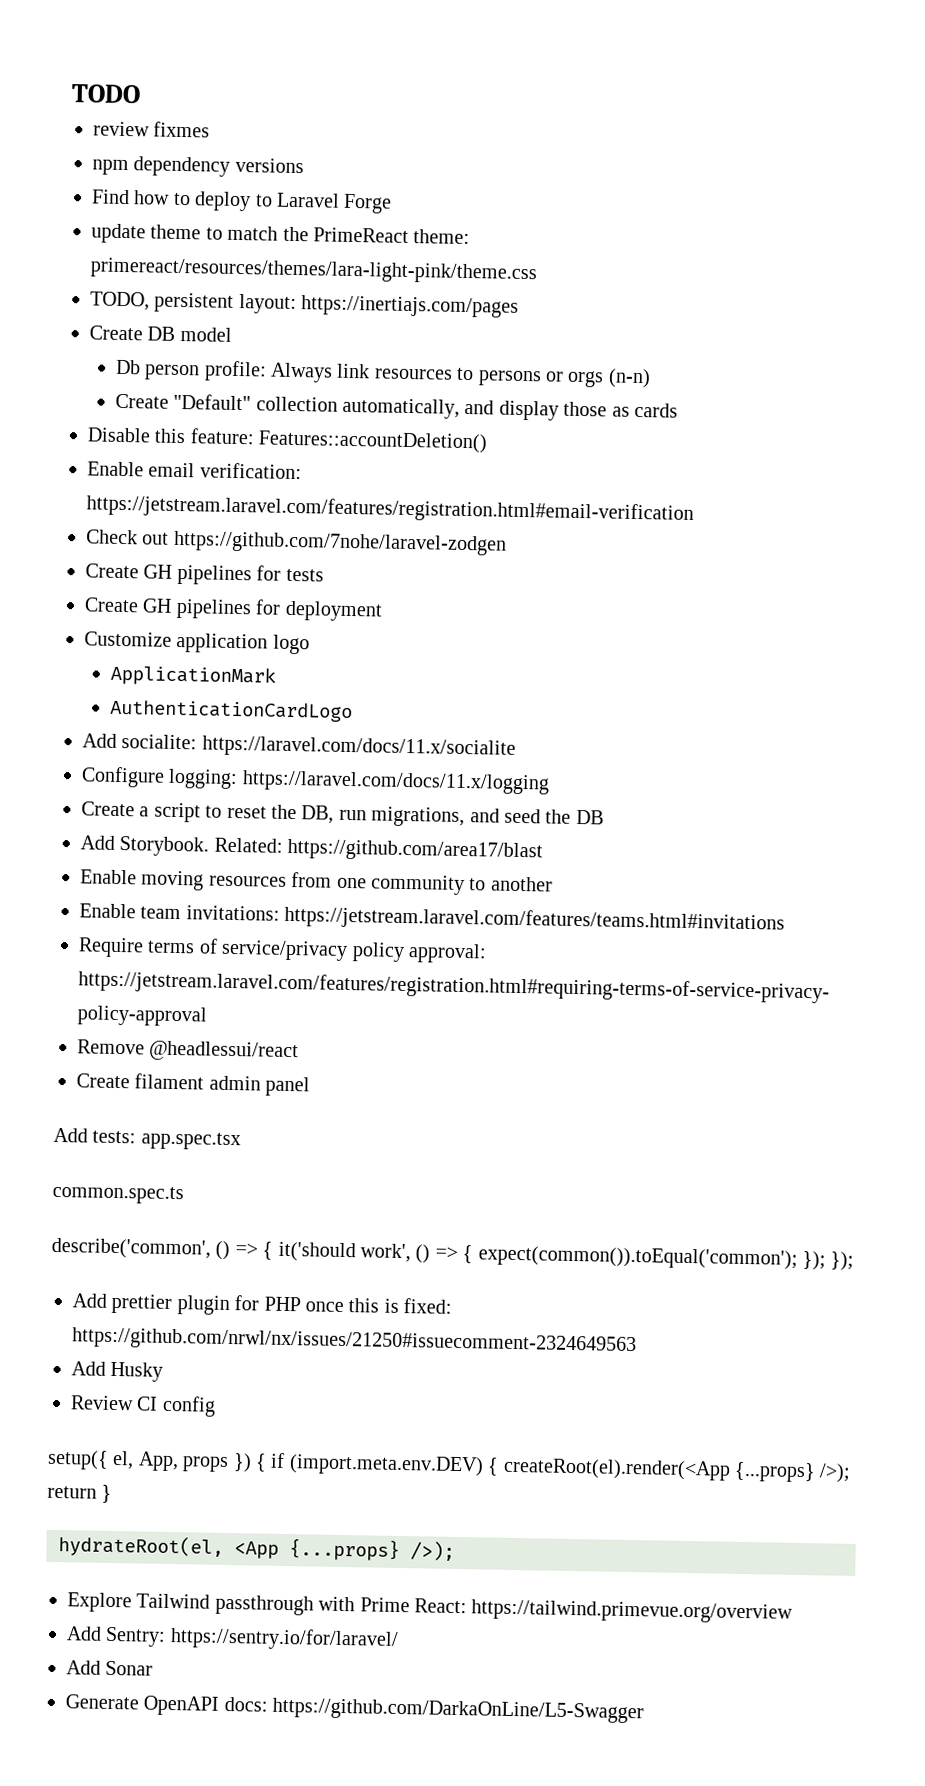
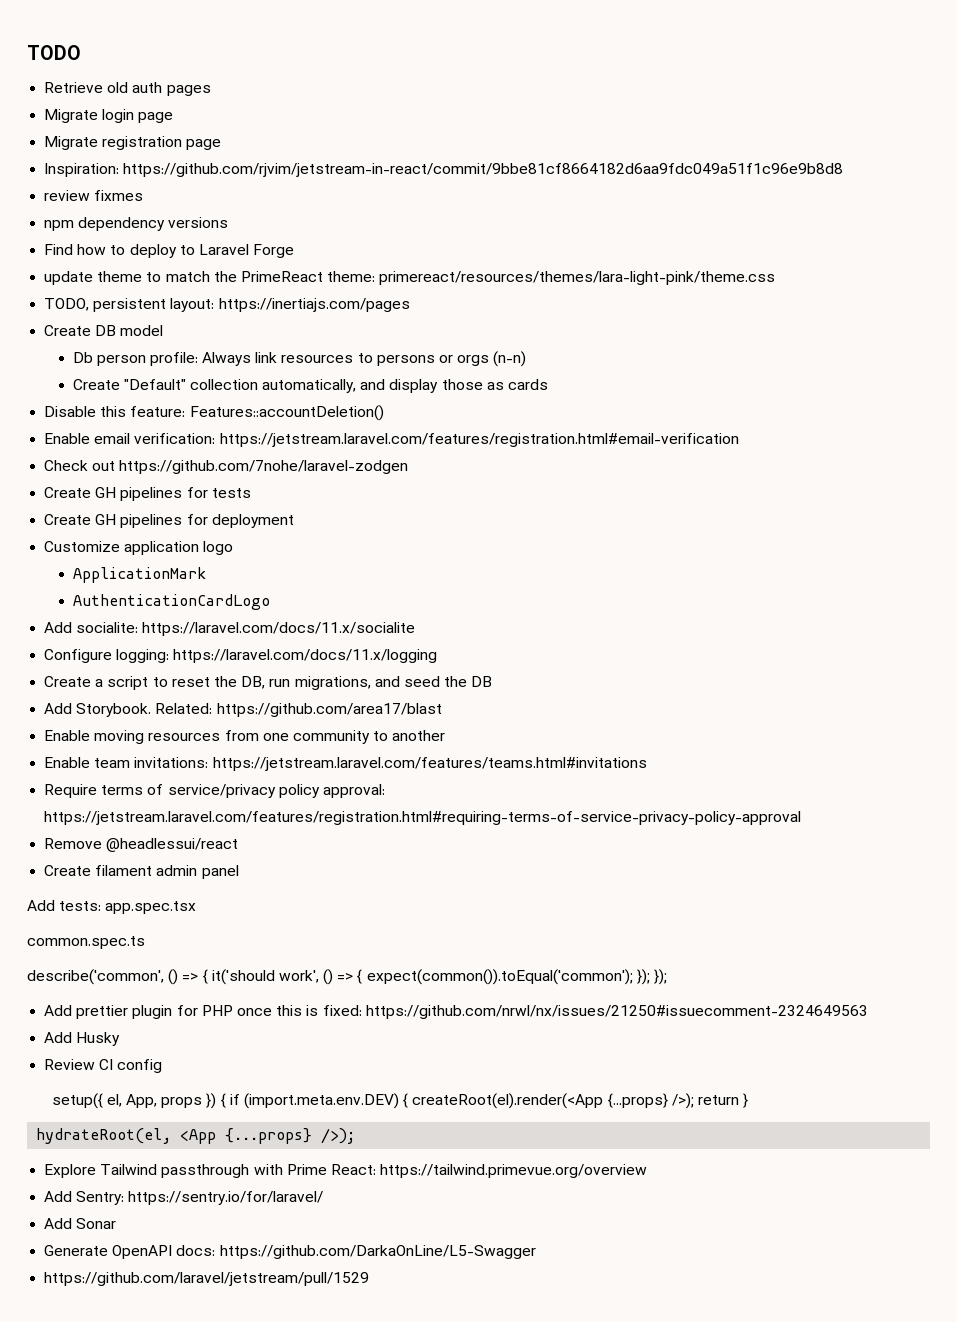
+ Retrieve old auth pages
+ Migrate login page
+ Migrate registration page
+ Inspiration: https://github.com/rjvim/jetstream-in-react/commit/9bbe81cf8664182d6aa9fdc049a51f1c96e9b8d8
+ https://github.com/laravel/jetstream/pull/1529

